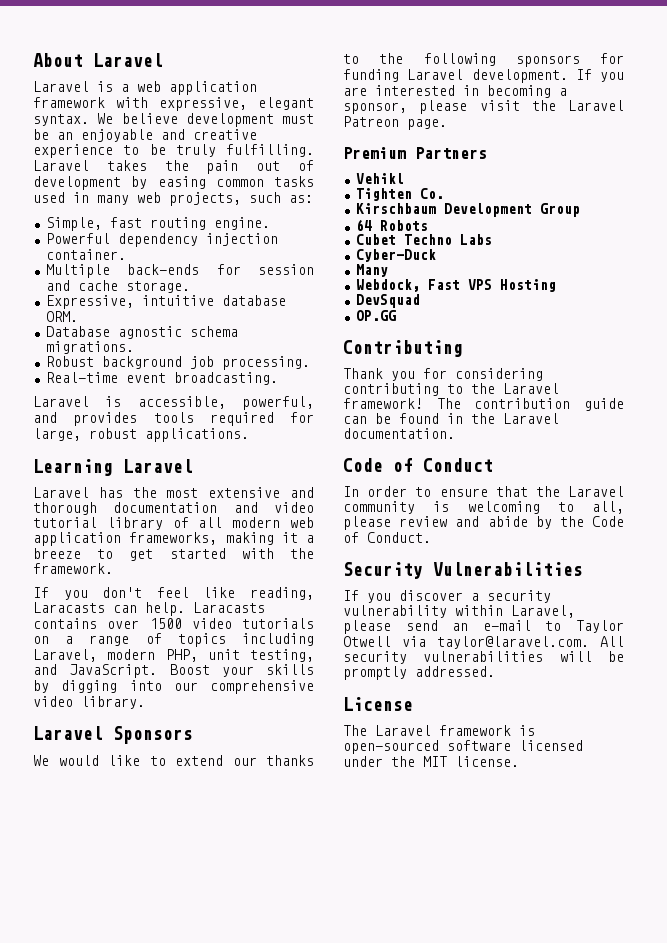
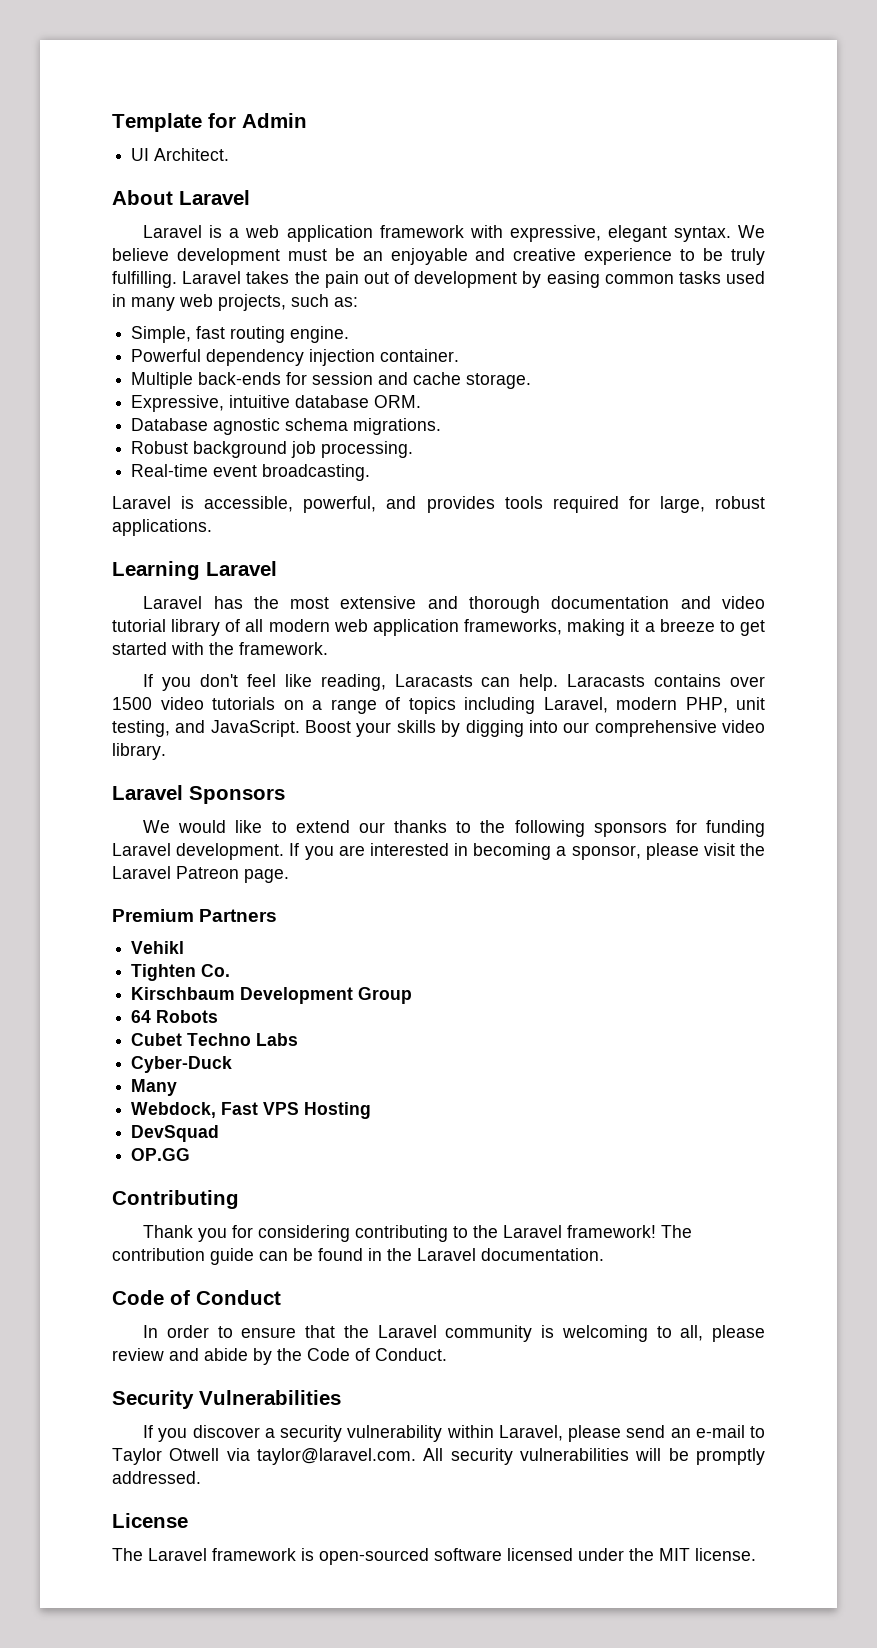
+ Template for Admin
+ UI Architect.

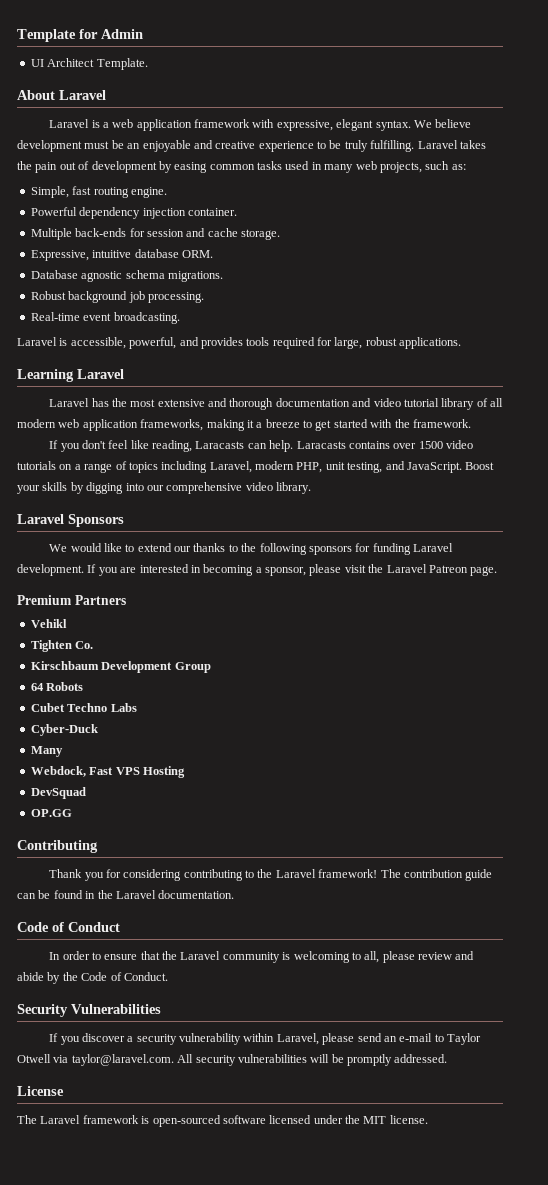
- UI Architect.
+ UI Architect Template.

